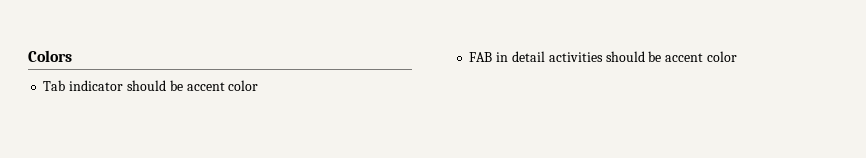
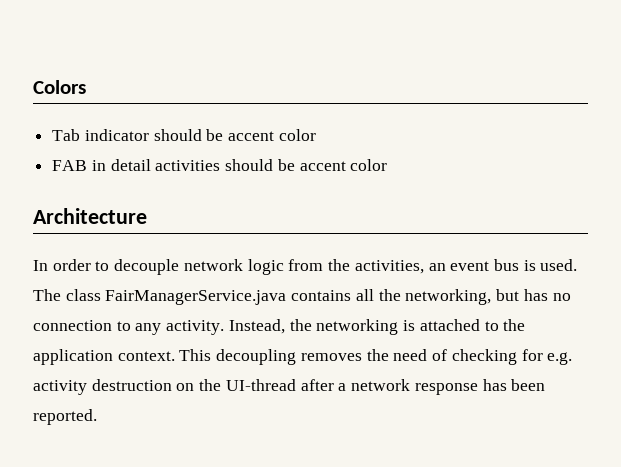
+ Architecture
+ In order to decouple network logic from the activities, an event bus is used. The class FairManagerService.java contains all the networking, but has no connection to any activity. Instead, the networking is attached to the application context. This decoupling removes the need of checking for e.g. activity destruction on the UI-thread after a network response has been reported.

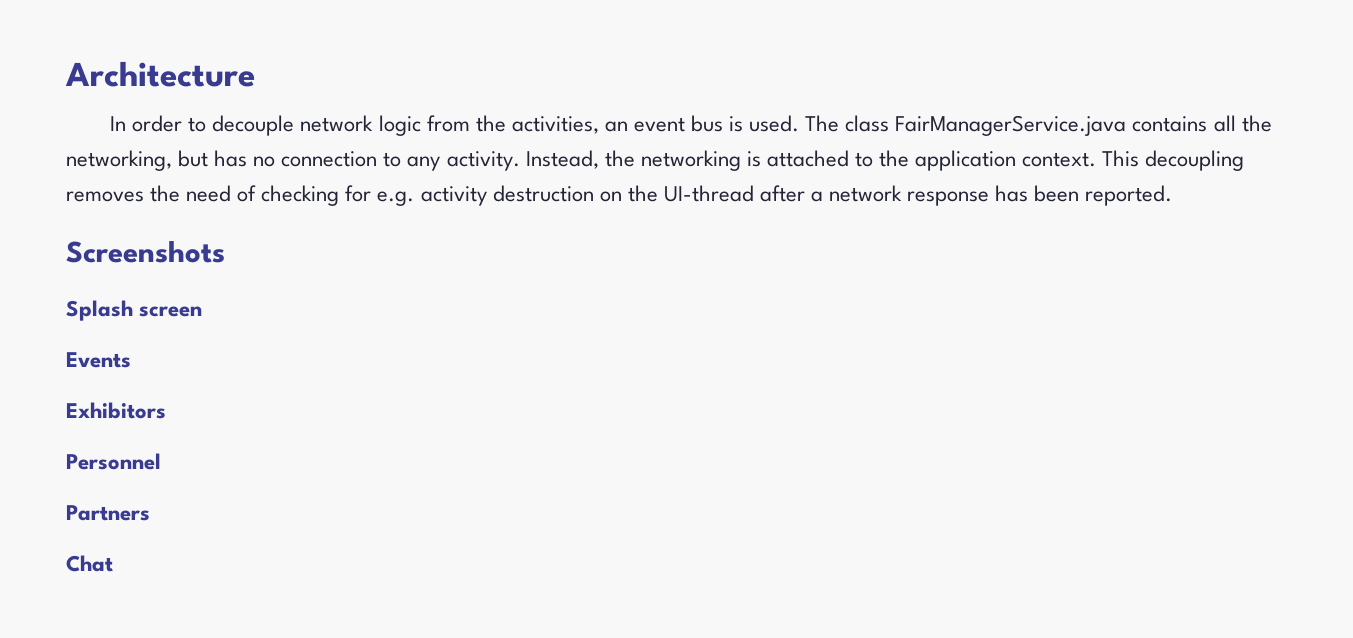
- Colors
- Tab indicator should be accent color
- FAB in detail activities should be accent color
+ Screenshots
+ Splash screen
+ Events
+ Exhibitors
+ Personnel
+ Partners
+ Chat

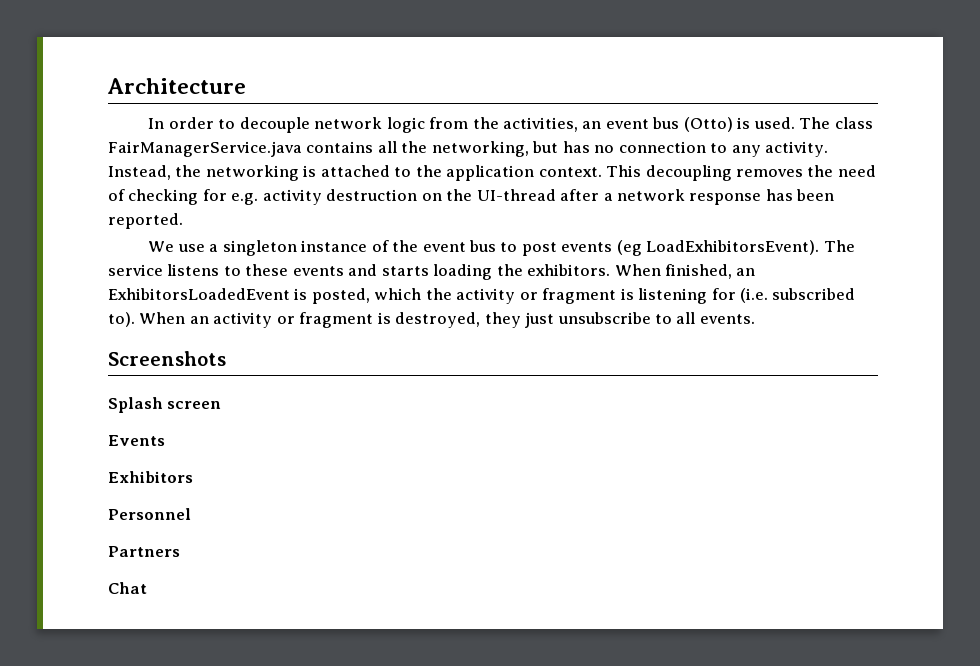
- In order to decouple network logic from the activities, an event bus is used.
+ In order to decouple network logic from the activities, an event bus (Otto) is used.
+ We use a singleton instance of the event bus to post events (eg LoadExhibitorsEvent). The service listens to these events and starts loading the exhibitors. When finished, an ExhibitorsLoadedEvent is posted, which the activity or fragment is listening for (i.e. subscribed to). When an activity or fragment is destroyed, they just unsubscribe to all events.

